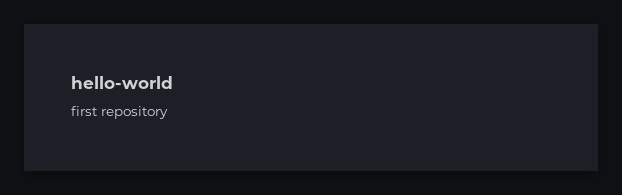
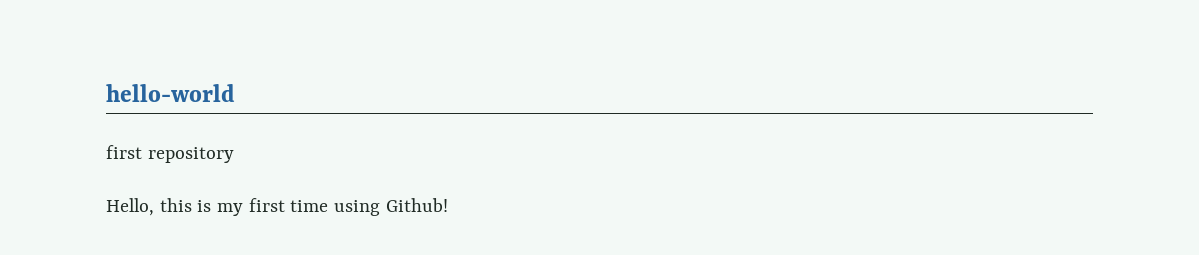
+ Hello, this is my first time using Github!

